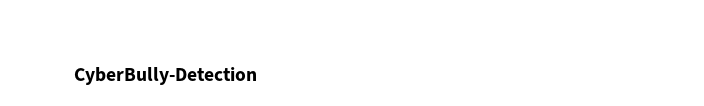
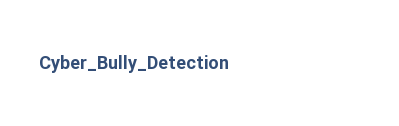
- CyberBully-Detection
+ Cyber_Bully_Detection

